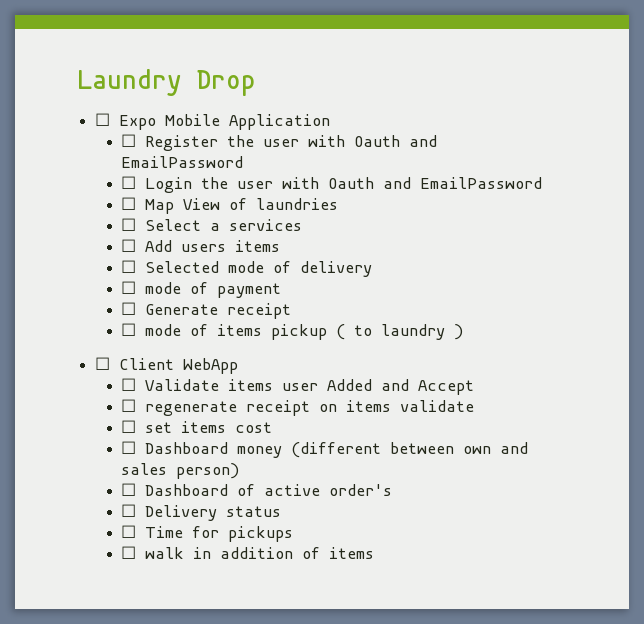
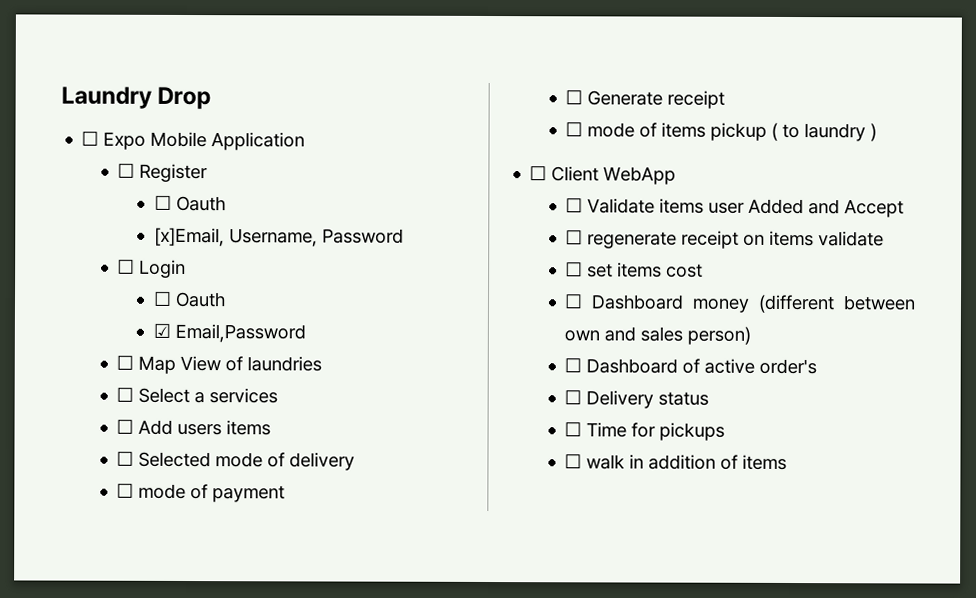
- ☐ Register the user with Oauth and EmailPassword
+ ☐ Register
+ ☐ Oauth
+ [x]Email, Username, Password
- ☐ Login the user with Oauth and EmailPassword
+ ☐ Login
+ ☐ Oauth
+ ☑ Email,Password

